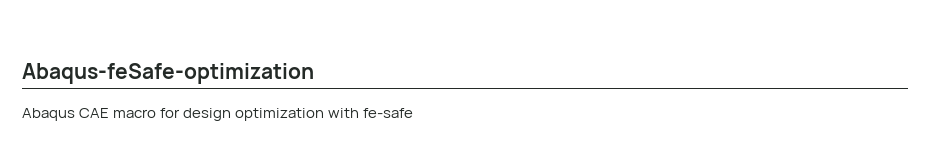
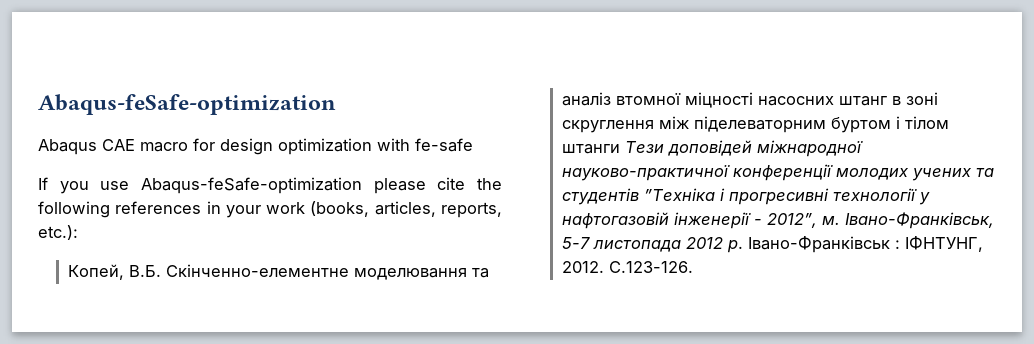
+ If you use Abaqus-feSafe-optimization please cite the following references in your work (books, articles, reports, etc.):
+ Копей, В.Б. Скінченно-елементне моделювання та аналіз втомної міцності насосних штанг в зоні скруглення між піделеваторним буртом і тілом штанги Тези доповідей міжнародної науково-практичної конференції молодих учених та студентів ”Техніка і прогресивні технології у нафтогазовій інженерії - 2012”, м. Івано-Франківськ, 5-7 листопада 2012 р. Івано-Франківськ : ІФНТУНГ, 2012. С.123-126.

